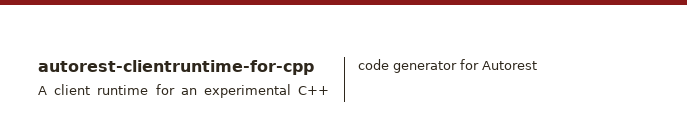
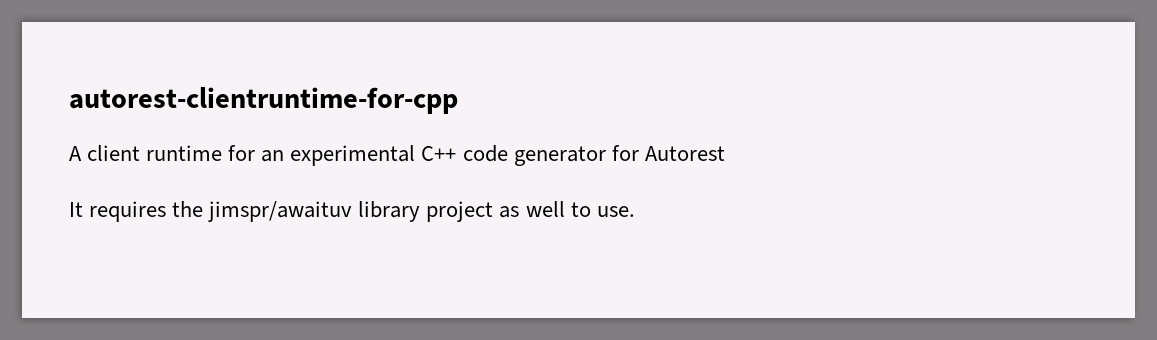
+ It requires the jimspr/awaituv library project as well to use.

